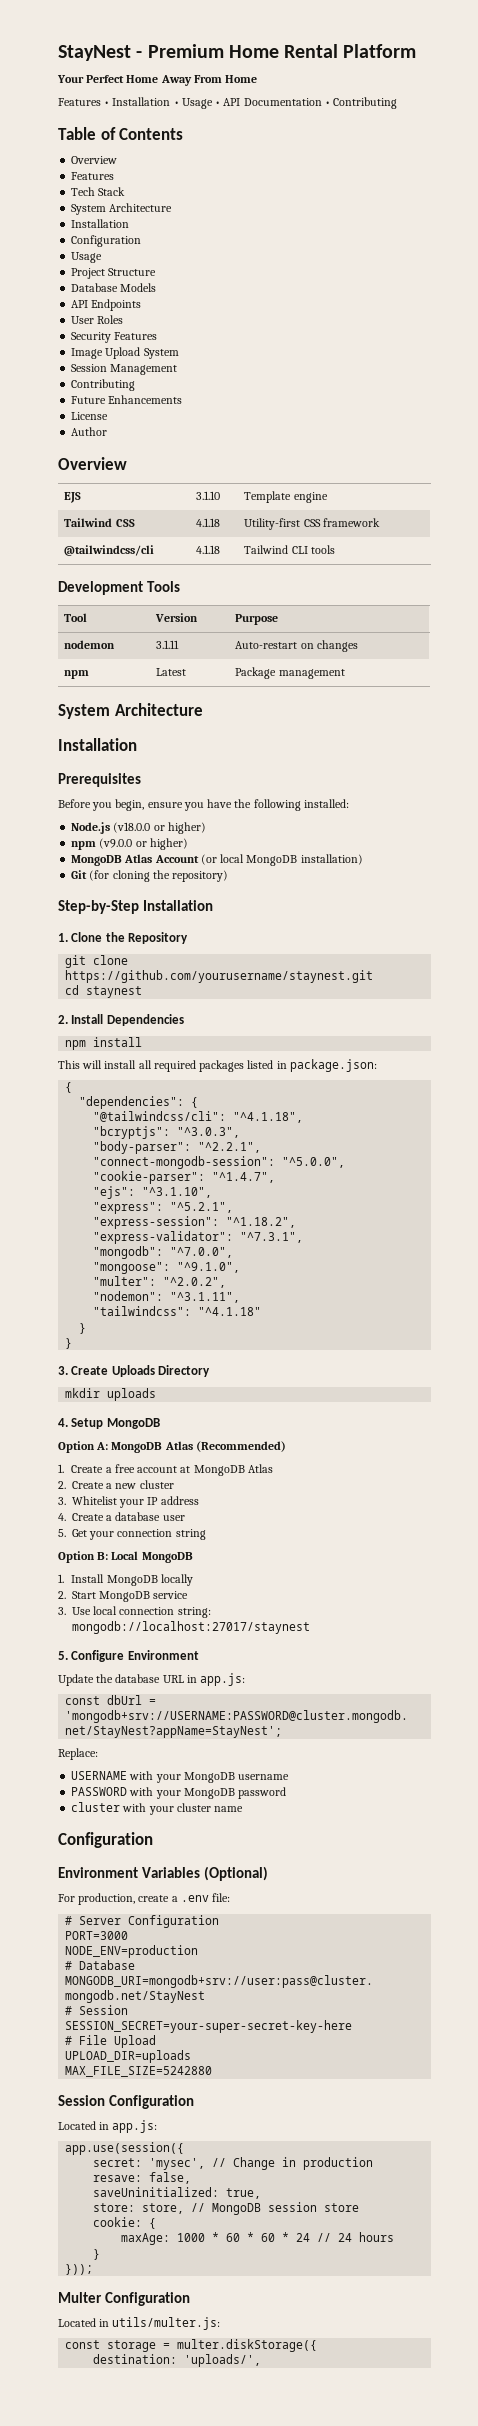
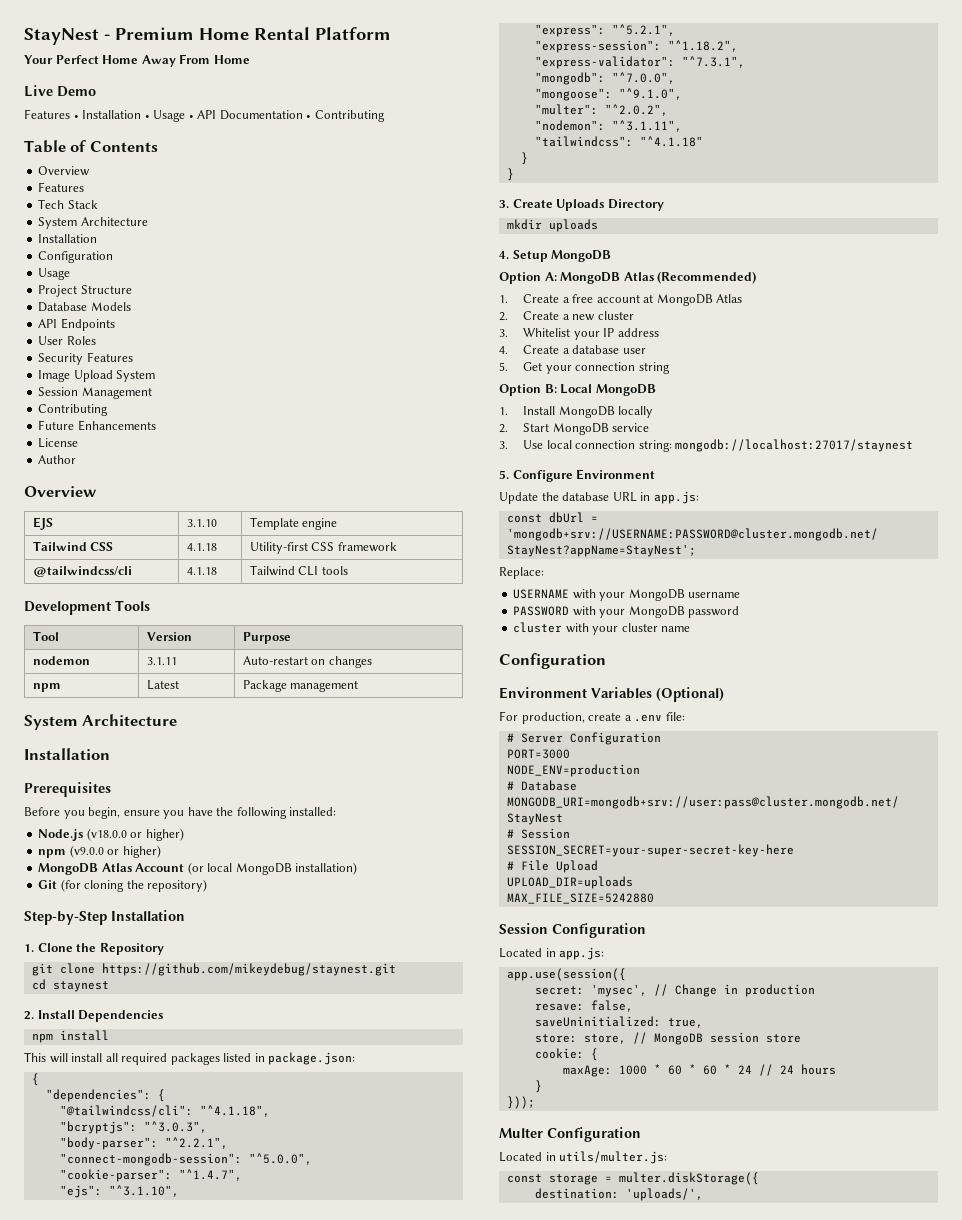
+ Live Demo
- git clone https://github.com/yourusername/staynest.git
+ git clone https://github.com/mikeydebug/staynest.git

